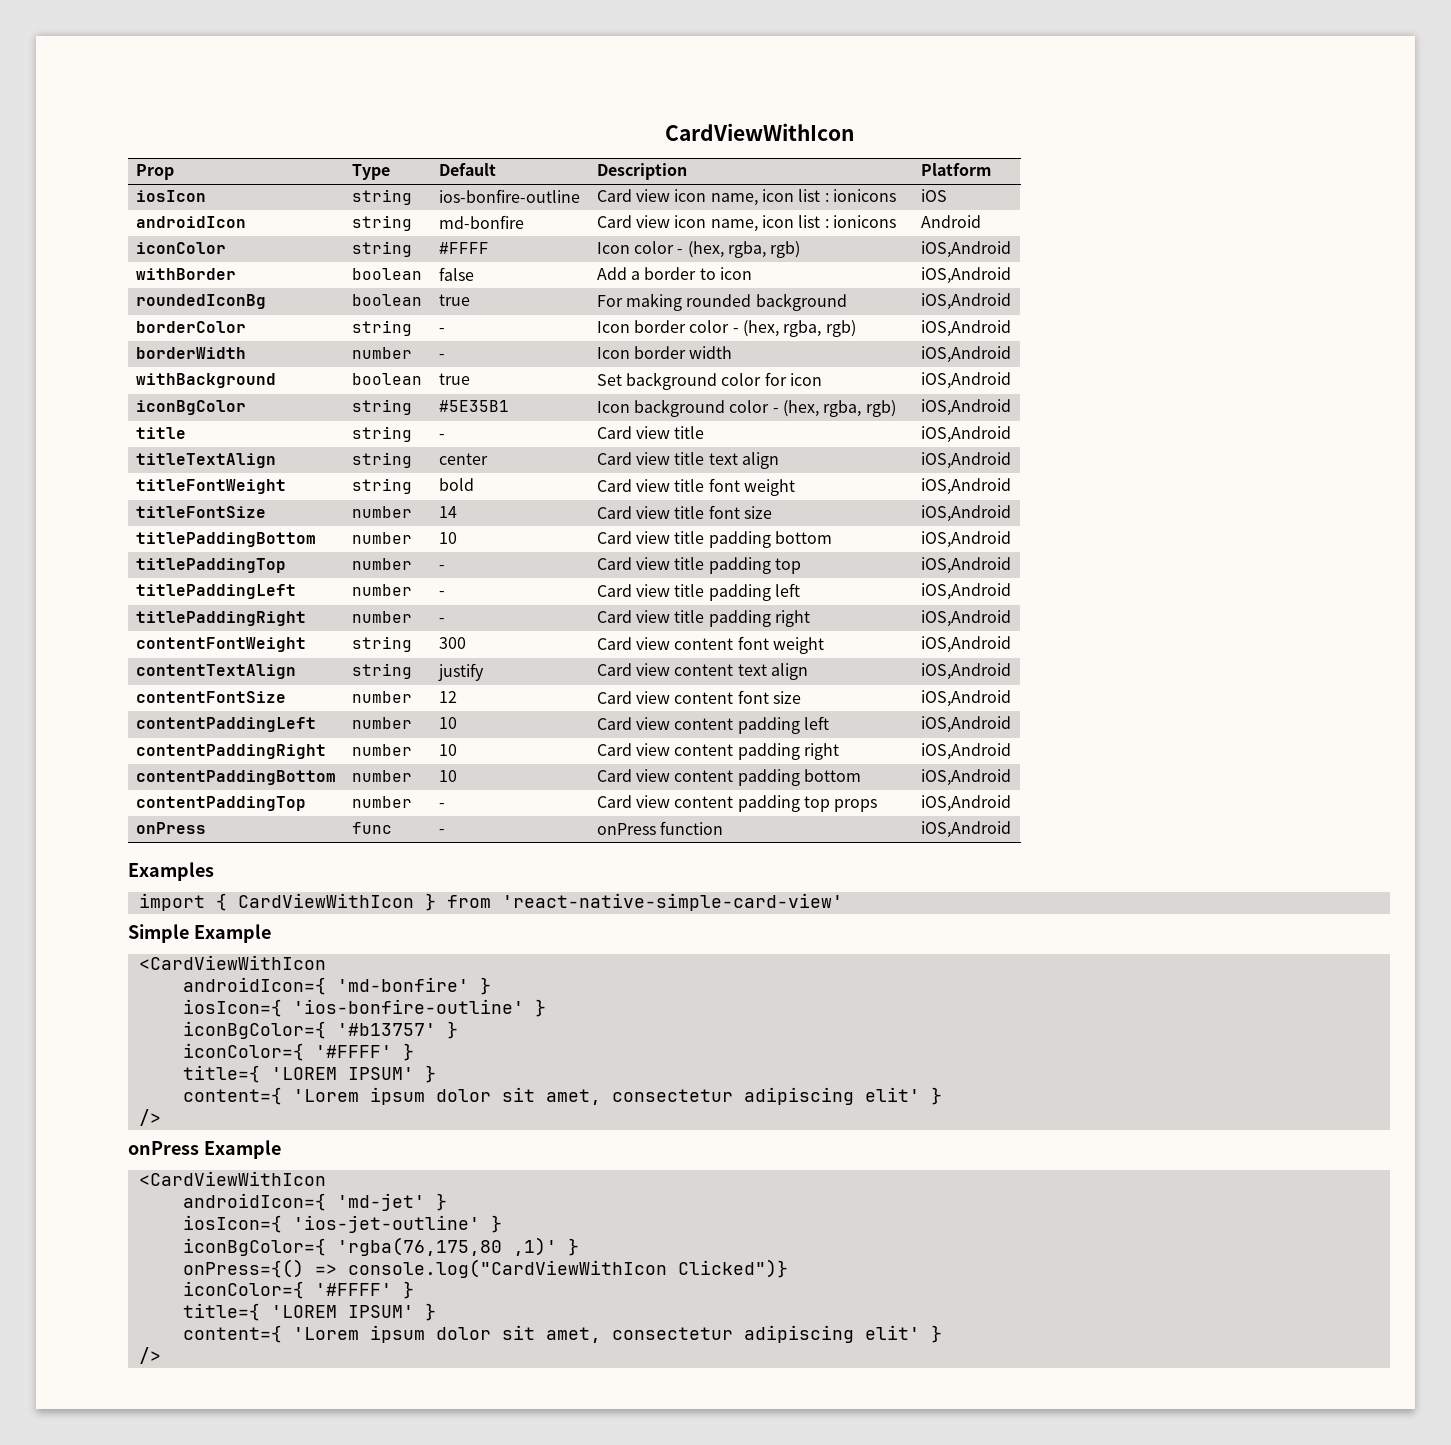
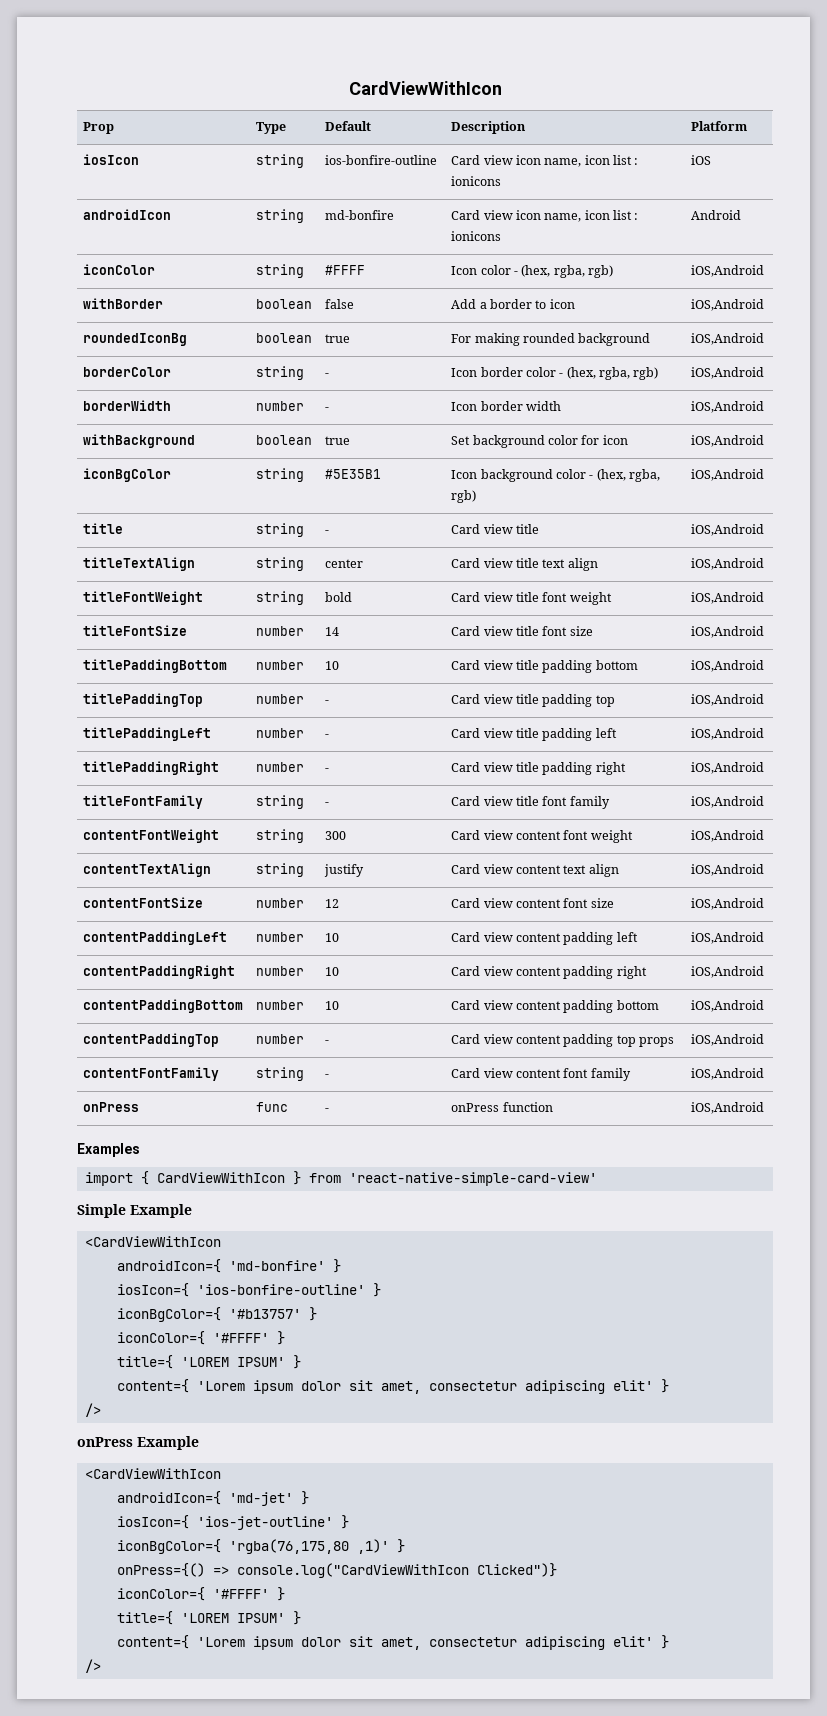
+ titleFontFamily | string | - | Card view title font family | iOS,Android
+ contentFontFamily | string | - | Card view content font family | iOS,Android

